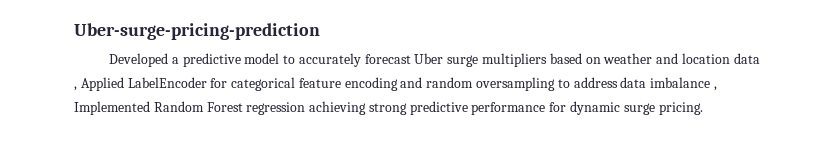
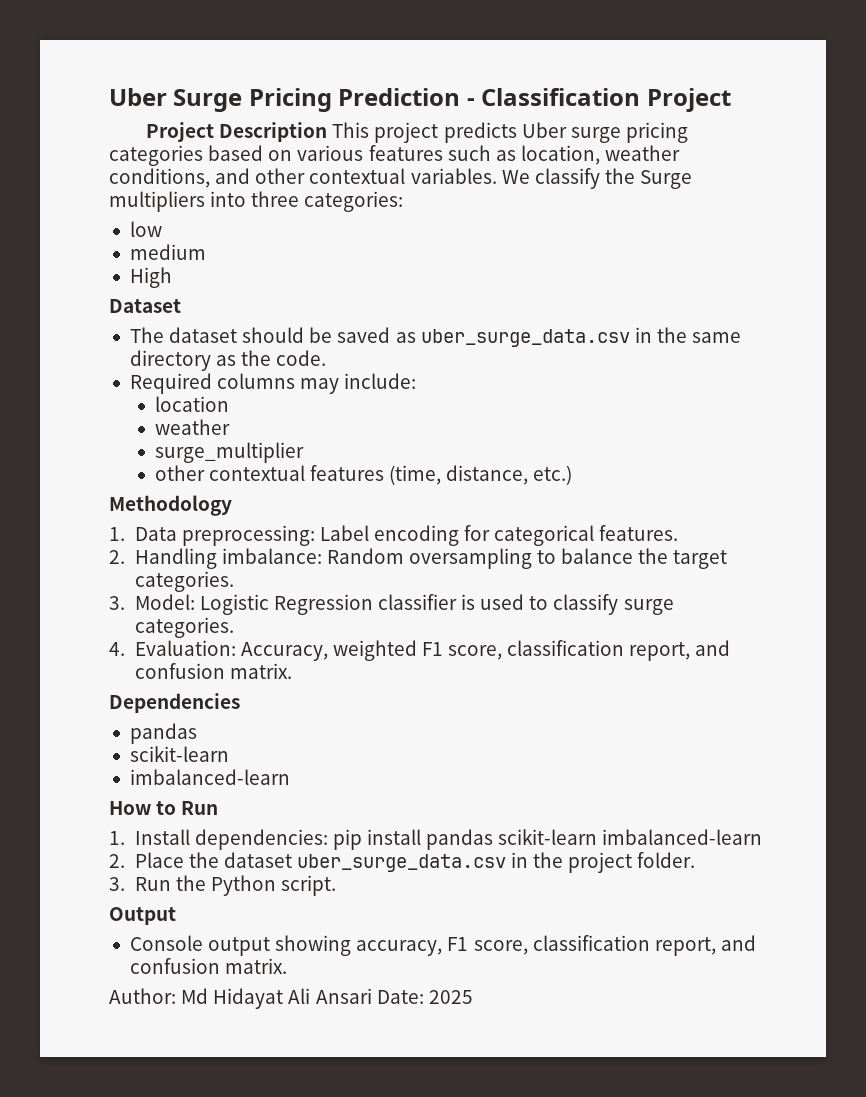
- Uber-surge-pricing-prediction
- Developed a predictive model to accurately forecast Uber surge multipliers based on weather and location data , Applied LabelEncoder for categorical feature encoding and random oversampling to address data imbalance , Implemented Random Forest regression achieving strong predictive performance for dynamic surge pricing.
+ Uber Surge Pricing Prediction - Classification Project
+ Project Description This project predicts Uber surge pricing categories based on various features such as location, weather conditions, and other contextual variables. We classify the Surge multipliers into three categories:
+ low
+ medium
+ High
+ Dataset
+ The dataset should be saved as uber_surge_data.csv in the same directory as the code.
+ Required columns may include:
+ location
+ weather
+ surge_multiplier
+ other contextual features (time, distance, etc.)
+ Methodology
+ 1. Data preprocessing: Label encoding for categorical features.
+ 2. Handling imbalance: Random oversampling to balance the target categories.
+ 3. Model: Logistic Regression classifier is used to classify surge categories.
+ 4. Evaluation: Accuracy, weighted F1 score, classification report, and confusion matrix.
+ Dependencies
+ pandas
+ scikit-learn
+ imbalanced-learn
+ How to Run
+ 1. Install dependencies: pip install pandas scikit-learn imbalanced-learn
+ 2. Place the dataset uber_surge_data.csv in the project folder.
+ 3. Run the Python script.
+ Output
+ Console output showing accuracy, F1 score, classification report, and confusion matrix.
+ Author: Md Hidayat Ali Ansari Date: 2025

